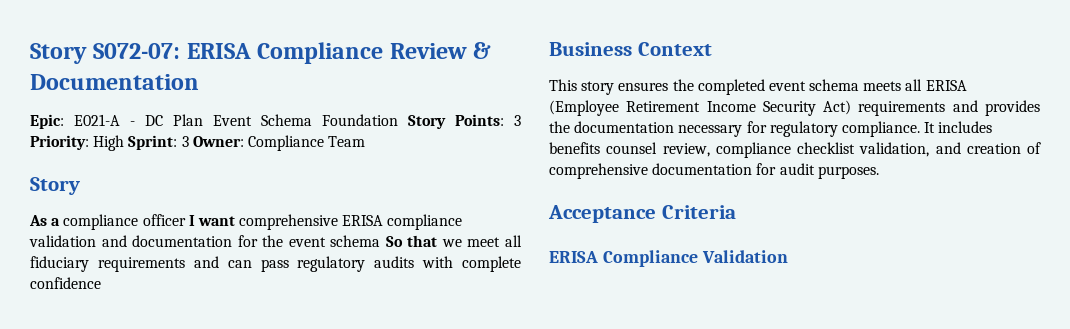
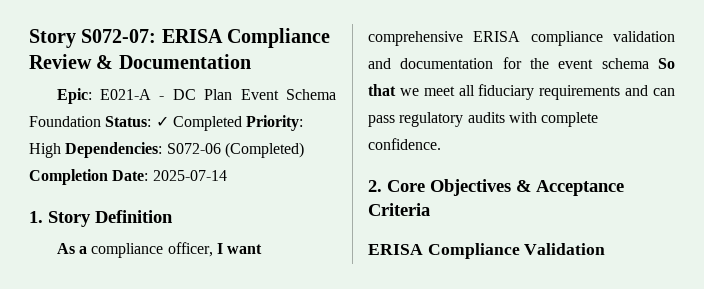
- Epic: E021-A - DC Plan Event Schema Foundation Story Points: 3 Priority: High Sprint: 3 Owner: Compliance Team
- Story
+ Epic: E021-A - DC Plan Event Schema Foundation Status: ✓ Completed Priority: High Dependencies: S072-06 (Completed) Completion Date: 2025-07-14
+ 1. Story Definition
- As a compliance officer I want comprehensive ERISA compliance validation and documentation for the event schema So that we meet all fiduciary requirements and can pass regulatory audits with complete confidence
- Business Context
- This story ensures the completed event schema meets all ERISA (Employee Retirement Income Security Act) requirements and provides the documentation necessary for regulatory compliance. It includes benefits counsel review, compliance checklist validation, and creation of comprehensive documentation for audit purposes.
- Acceptance Criteria
+ As a compliance officer, I want comprehensive ERISA compliance validation and documentation for the event schema So that we meet all fiduciary requirements and can pass regulatory audits with complete confidence.
+ 2. Core Objectives & Acceptance Criteria

